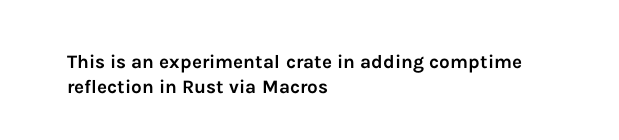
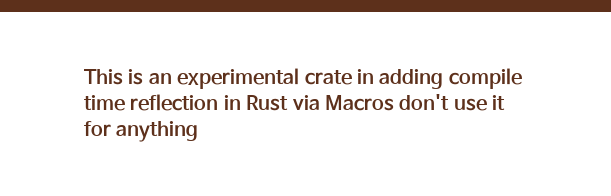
- This is an experimental crate in adding comptime reflection in Rust via Macros
+ This is an experimental crate in adding compile time reflection in Rust via Macros don't use it for anything

